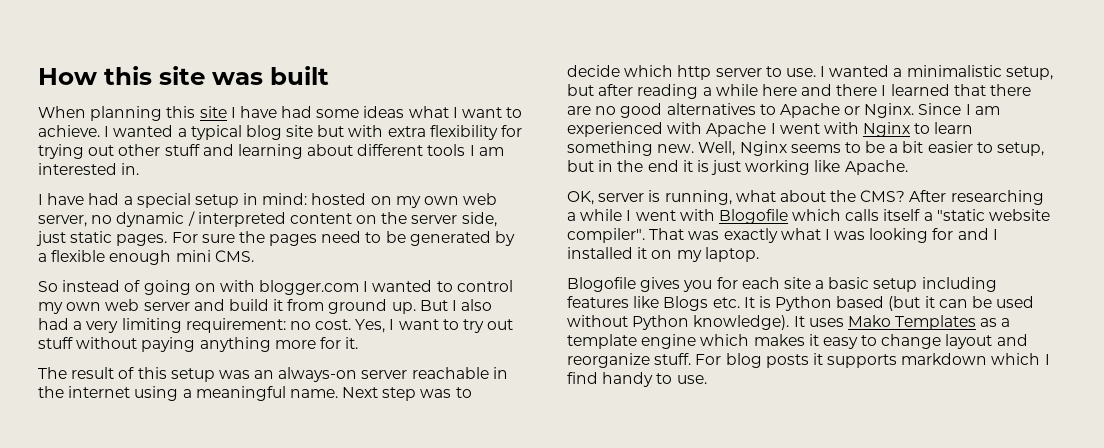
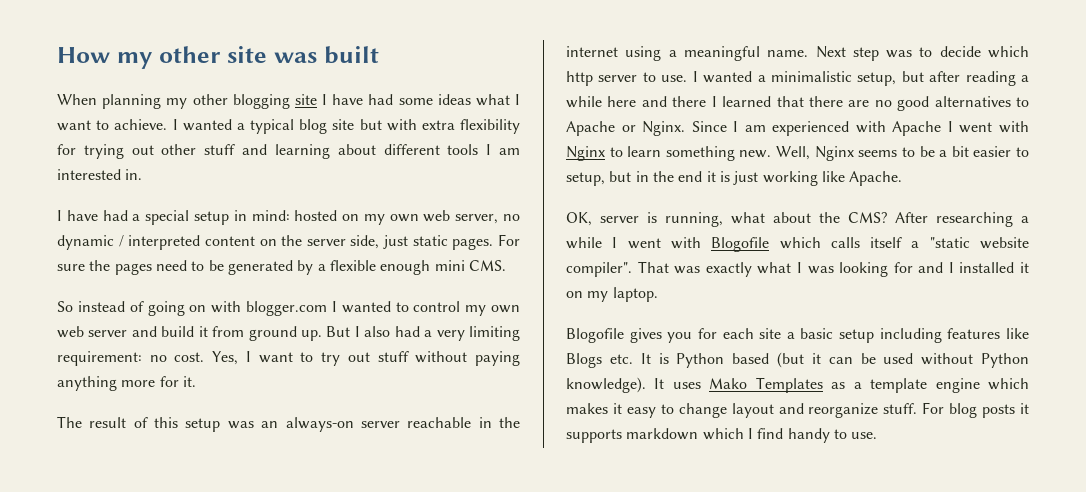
- How this site was built
+ How my other site was built
- When planning this site I have had some ideas what I want to achieve.
+ When planning my other blogging site I have had some ideas what I want to achieve.

